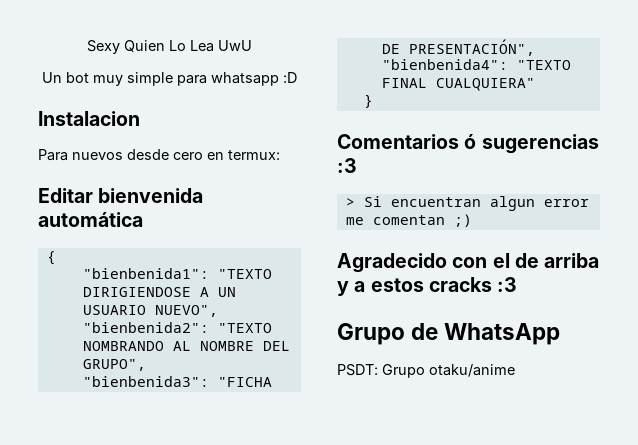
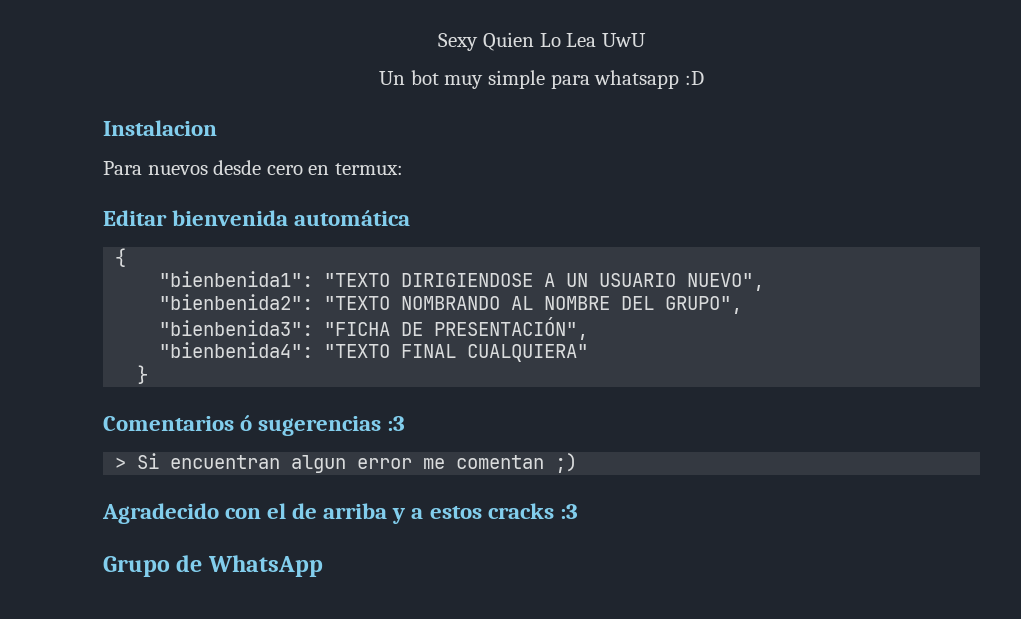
- PSDT: Grupo otaku/anime

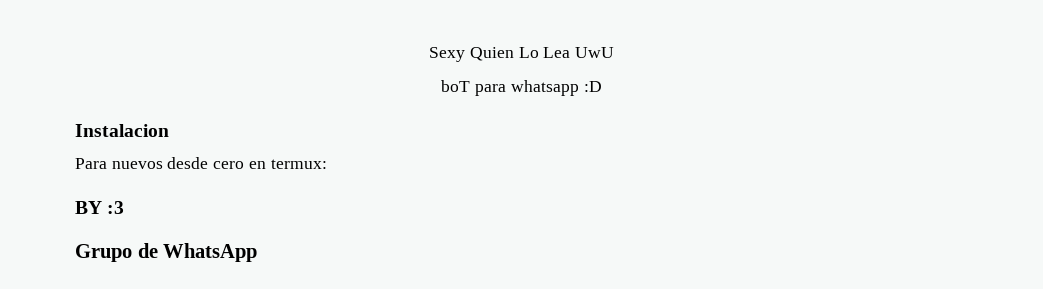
- Un bot muy simple para whatsapp :D
+ boT para whatsapp :D
- Editar bienvenida automática
- {
- "bienbenida1": "TEXTO DIRIGIENDOSE A UN USUARIO NUEVO",
- "bienbenida2": "TEXTO NOMBRANDO AL NOMBRE DEL GRUPO",
- "bienbenida3": "FICHA DE PRESENTACIÓN",
- "bienbenida4": "TEXTO FINAL CUALQUIERA"
- }
- Comentarios ó sugerencias :3
- > Si encuentran algun error me comentan ;)
- Agradecido con el de arriba y a estos cracks :3
+ BY :3

